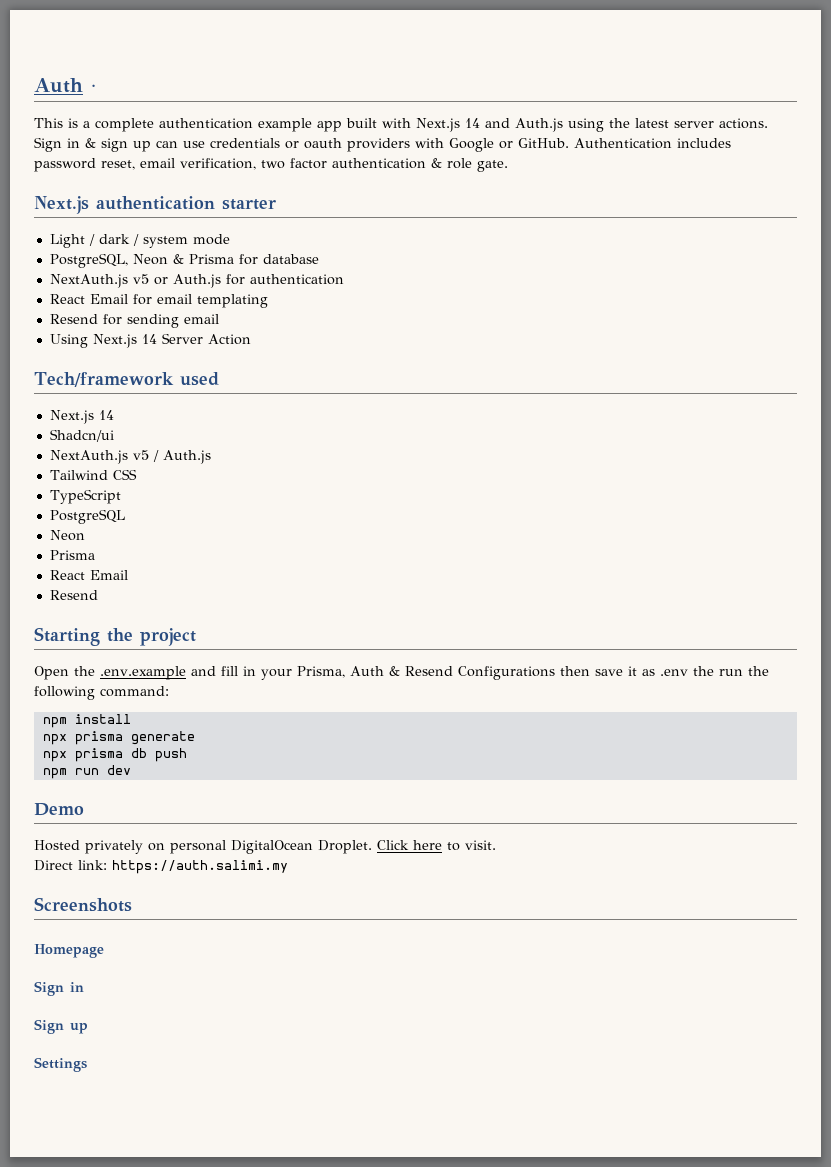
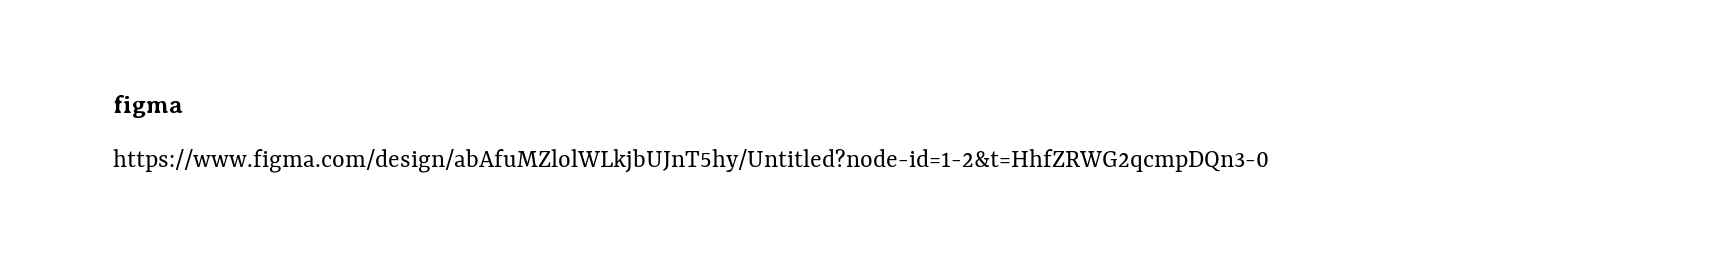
- Auth ·
- This is a complete authentication example app built with Next.js 14 and Auth.js using the latest server actions. Sign in & sign up can use credentials or oauth providers with Google or GitHub. Authentication includes password reset, email verification, two factor authentication & role gate.
- Next.js authentication starter
- Light / dark / system mode
- PostgreSQL, Neon & Prisma for database
- NextAuth.js v5 or Auth.js for authentication
- React Email for email templating
- Resend for sending email
- Using Next.js 14 Server Action
- Tech/framework used
- Next.js 14
- Shadcn/ui
- NextAuth.js v5 / Auth.js
- Tailwind CSS
- TypeScript
- PostgreSQL
- Neon
- Prisma
- React Email
- Resend
- Starting the project
- Open the .env.example and fill in your Prisma, Auth & Resend Configurations then save it as .env the run the following command:
- npm install
- npx prisma generate
- npx prisma db push
- npm run dev
- Demo
- Hosted privately on personal DigitalOcean Droplet. Click here to visit.
- Direct link: https://auth.salimi.my
- Screenshots
- Homepage
- Sign in
- Sign up
- Settings
+ figma
+ https://www.figma.com/design/abAfuMZlolWLkjbUJnT5hy/Untitled?node-id=1-2&t=HhfZRWG2qcmpDQn3-0

